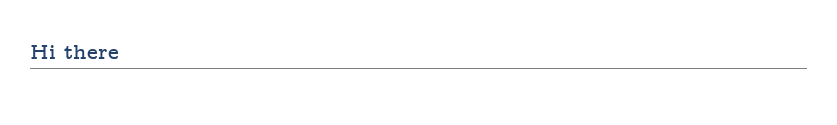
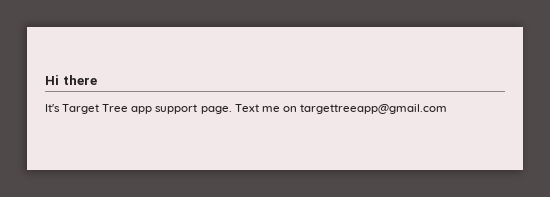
+ It's Target Tree app support page. Text me on targettreeapp@gmail.com

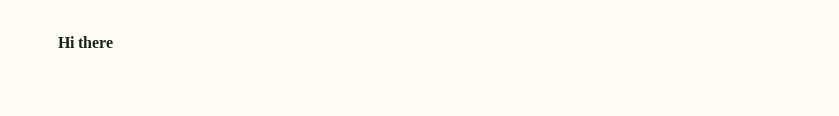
- It's Target Tree app support page. Text me on targettreeapp@gmail.com

